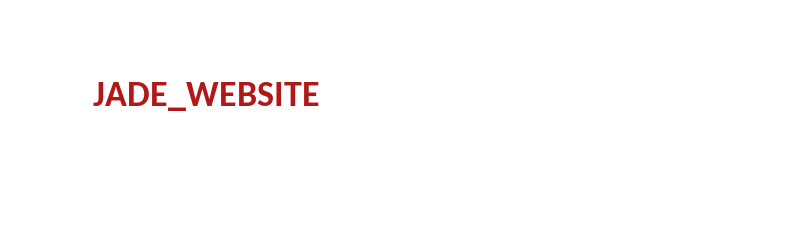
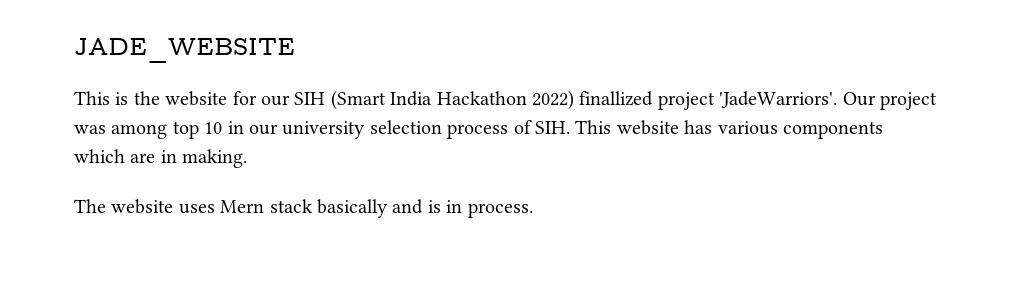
+ This is the website for our SIH (Smart India Hackathon 2022) finallized project 'JadeWarriors'. Our project was among top 10 in our university selection process of SIH. This website has various components which are in making.
+ The website uses Mern stack basically and is in process.

